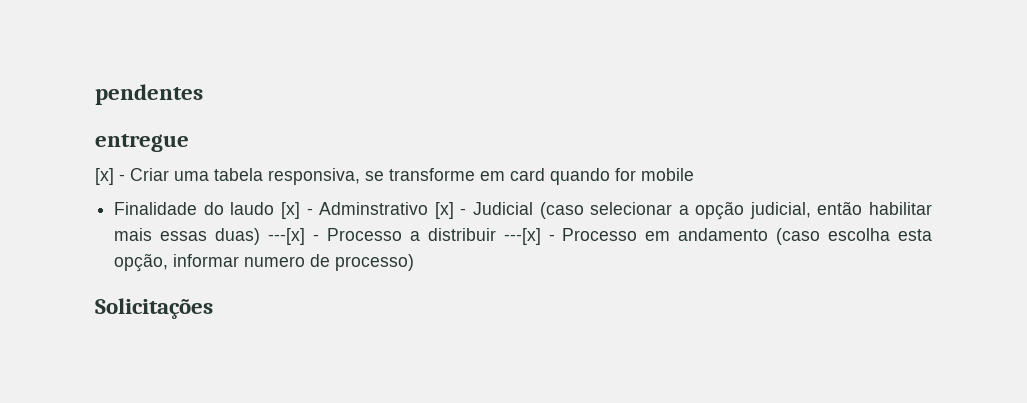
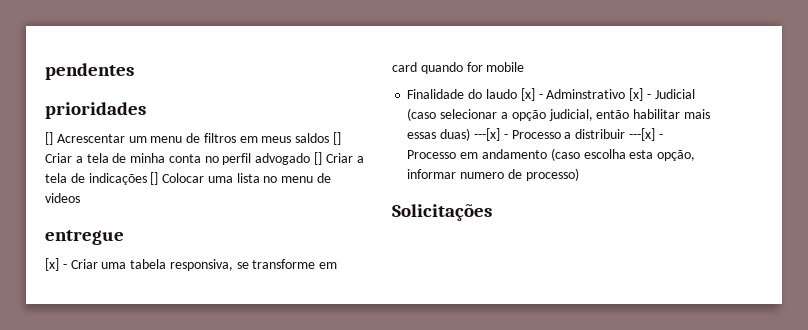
+ prioridades
+ [] Acrescentar um menu de filtros em meus saldos [] Criar a tela de minha conta no perfil advogado [] Criar a tela de indicações [] Colocar uma lista no menu de videos

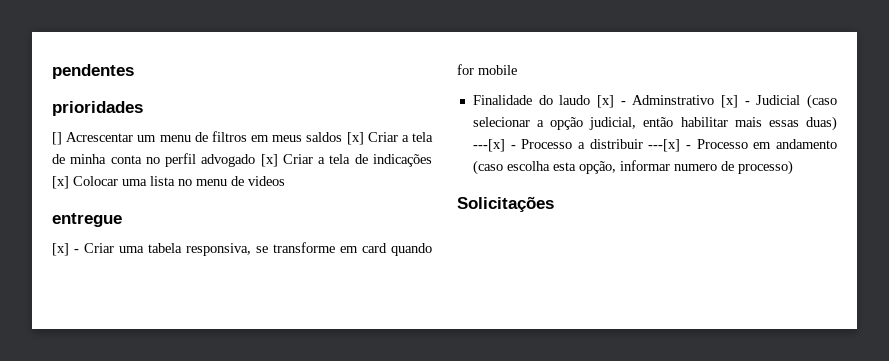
- [] Acrescentar um menu de filtros em meus saldos [] Criar a tela de minha conta no perfil advogado [] Criar a tela de indicações [] Colocar uma lista no menu de videos
+ [] Acrescentar um menu de filtros em meus saldos [x] Criar a tela de minha conta no perfil advogado [x] Criar a tela de indicações [x] Colocar uma lista no menu de videos

